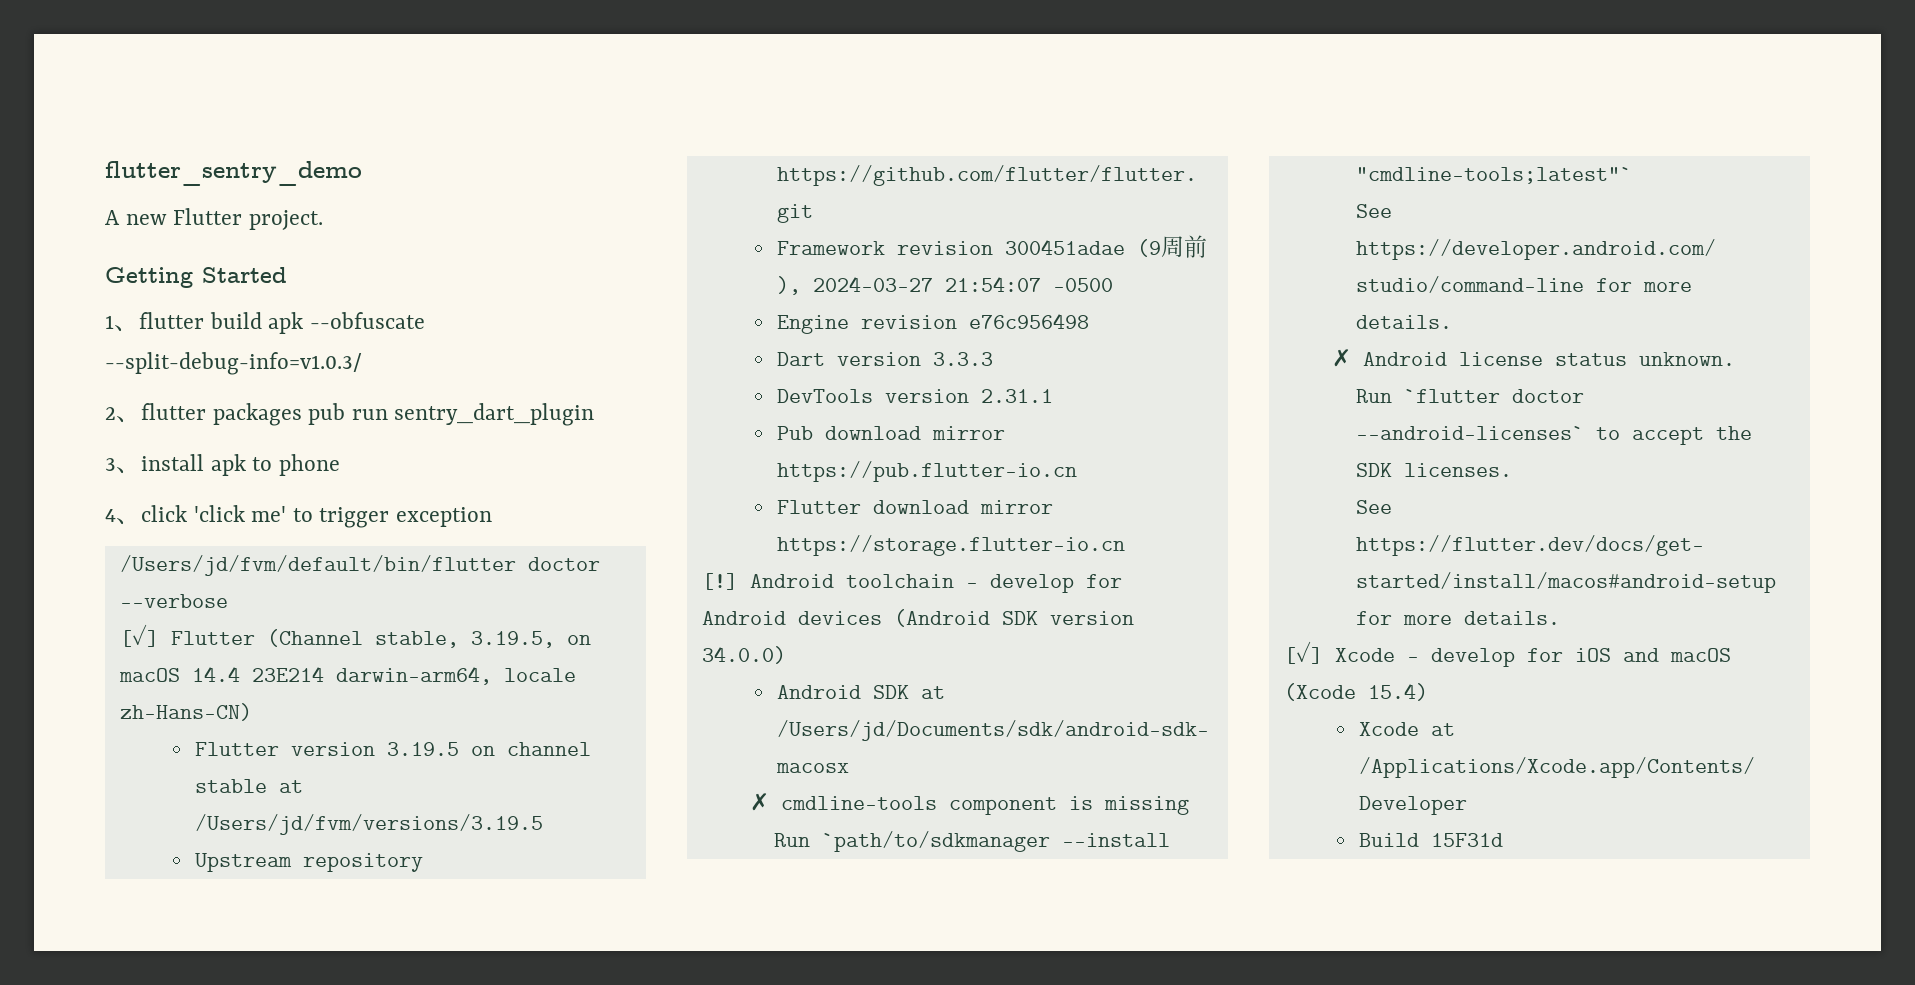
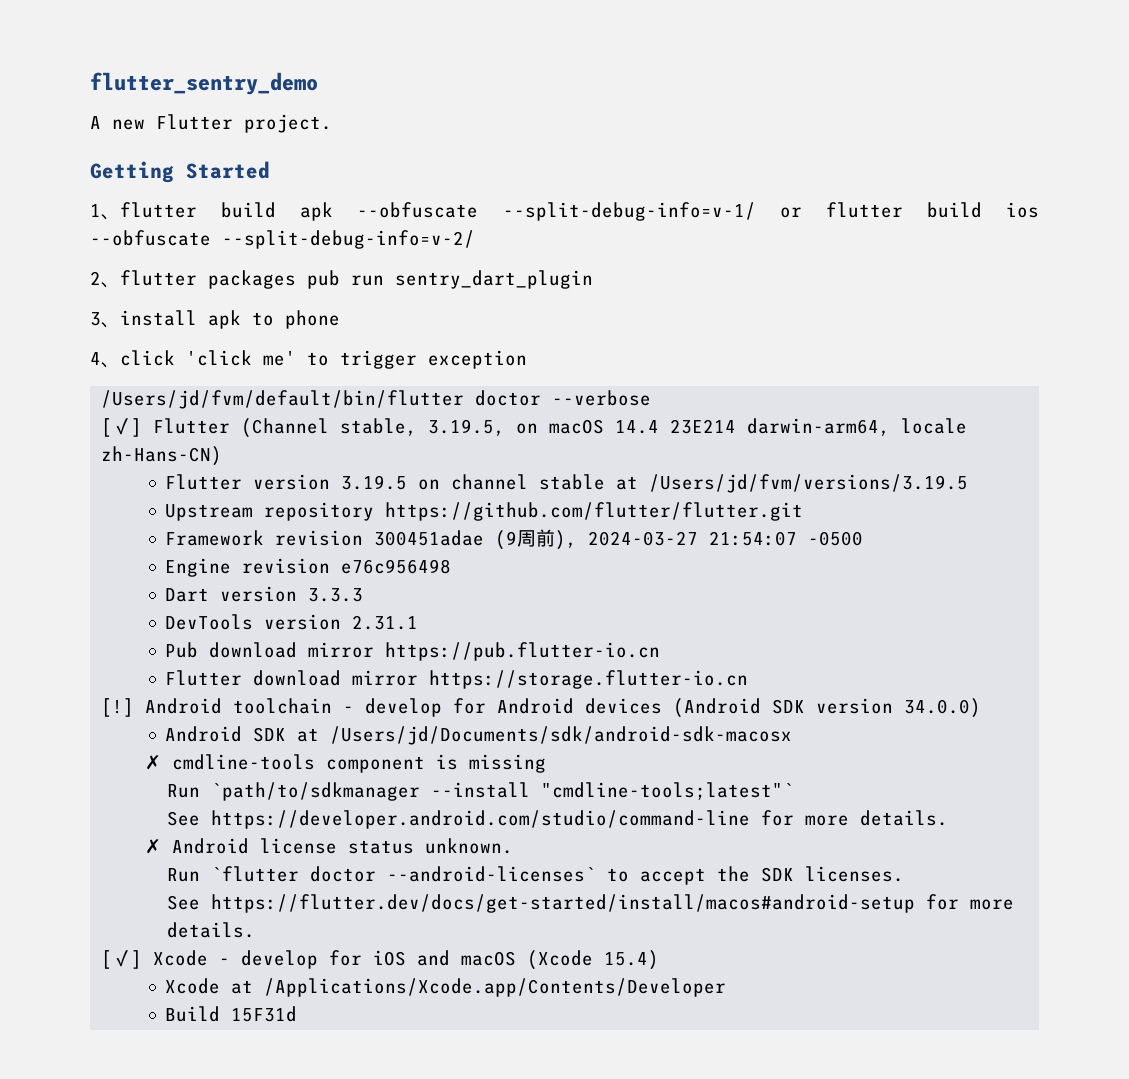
- 1、flutter build apk --obfuscate --split-debug-info=v1.0.3/
+ 1、flutter build apk --obfuscate --split-debug-info=v-1/ or flutter build ios --obfuscate --split-debug-info=v-2/

